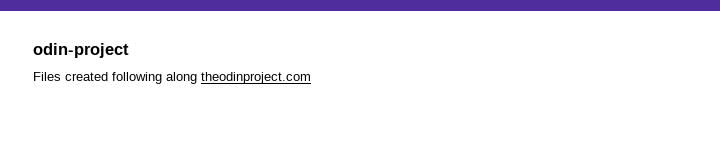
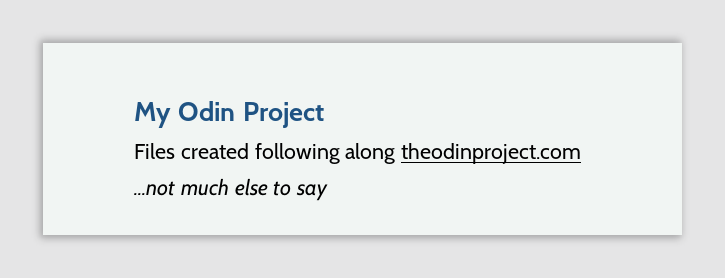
- odin-project
+ My Odin Project
+ ...not much else to say

